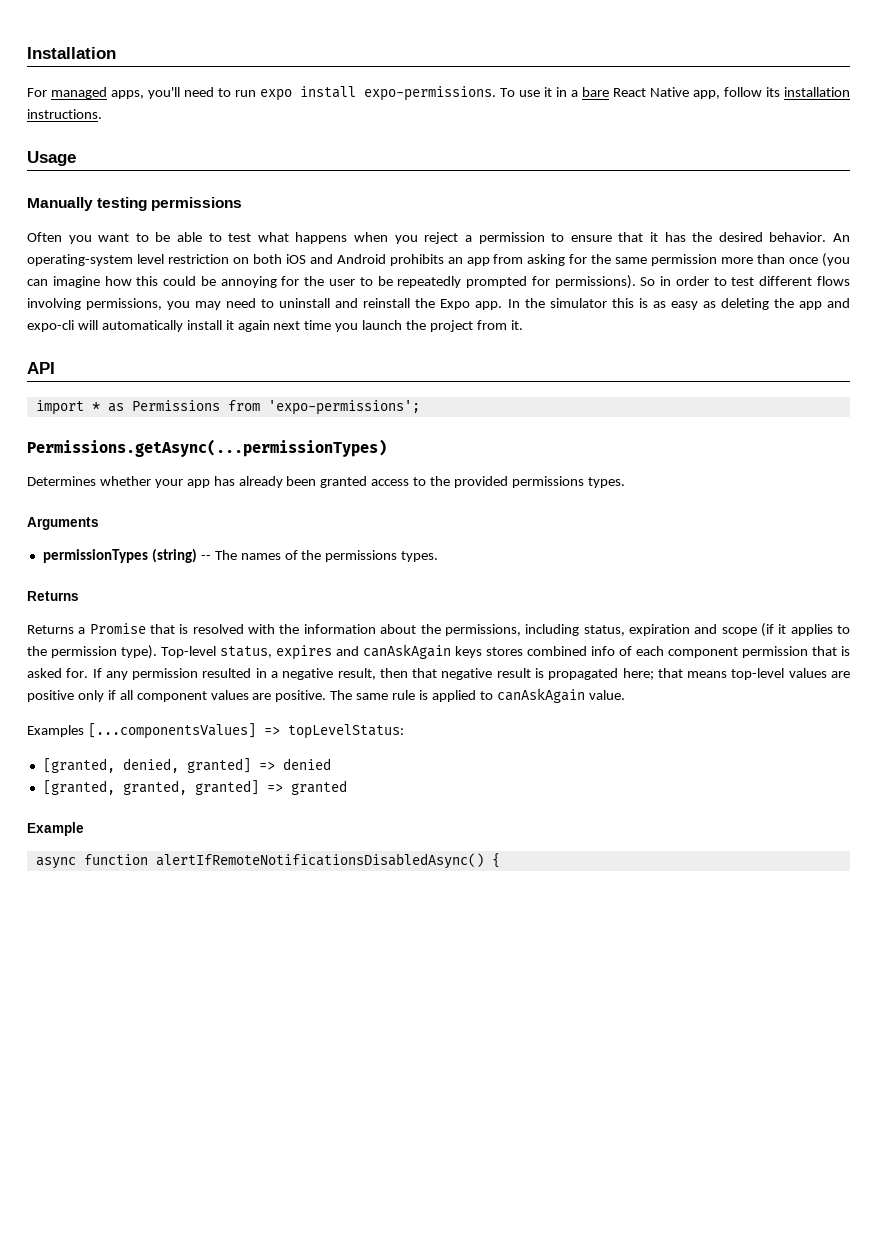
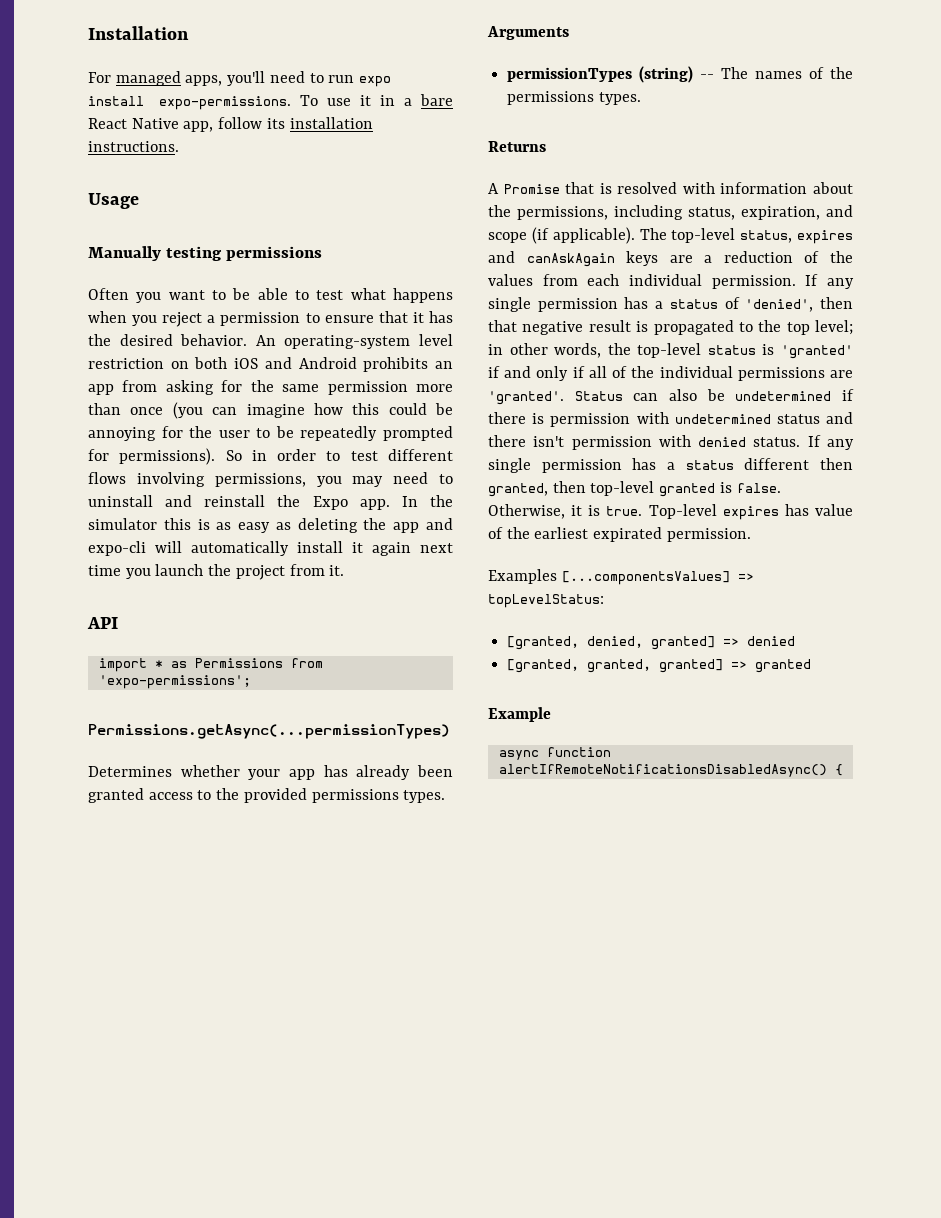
- Returns a Promise that is resolved with the information about the permissions, including status, expiration and scope (if it applies to the permission type). Top-level status, expires and canAskAgain keys stores combined info of each component permission that is asked for. If any permission resulted in a negative result, then that negative result is propagated here; that means top-level values are positive only if all component values are positive. The same rule is applied to canAskAgain value.
+ A Promise that is resolved with information about the permissions, including status, expiration, and scope (if applicable). The top-level status, expires and canAskAgain keys are a reduction of the values from each individual permission. If any single permission has a status of 'denied', then that negative result is propagated to the top level; in other words, the top-level status is 'granted' if and only if all of the individual permissions are 'granted'. Status can also be undetermined if there is permission with undetermined status and there isn't permission with denied status. If any single permission has a status different then granted, then top-level granted is false. Otherwise, it is true. Top-level expires has value of the earliest expirated permission.

